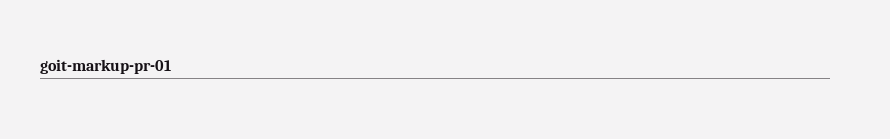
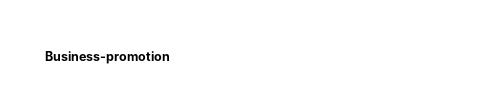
- goit-markup-pr-01
+ Business-promotion

